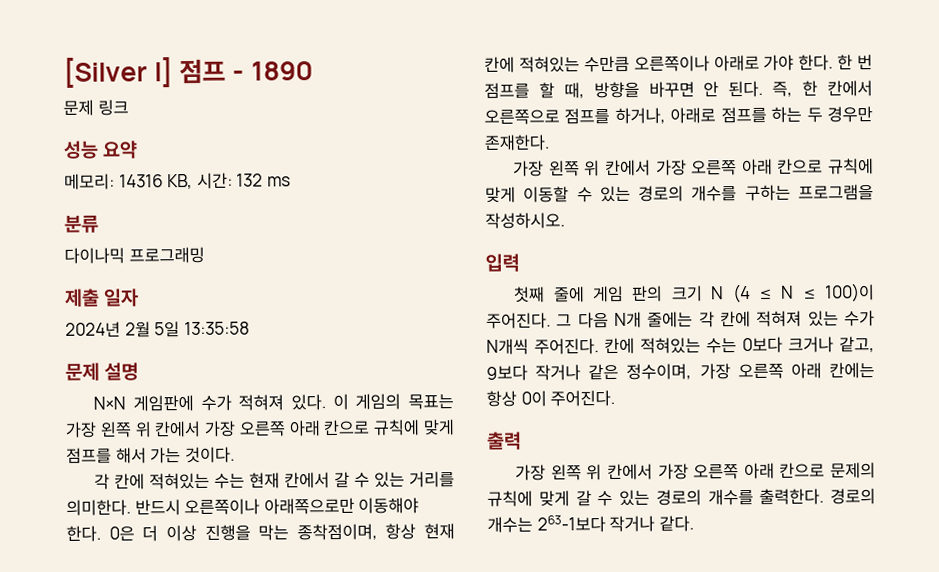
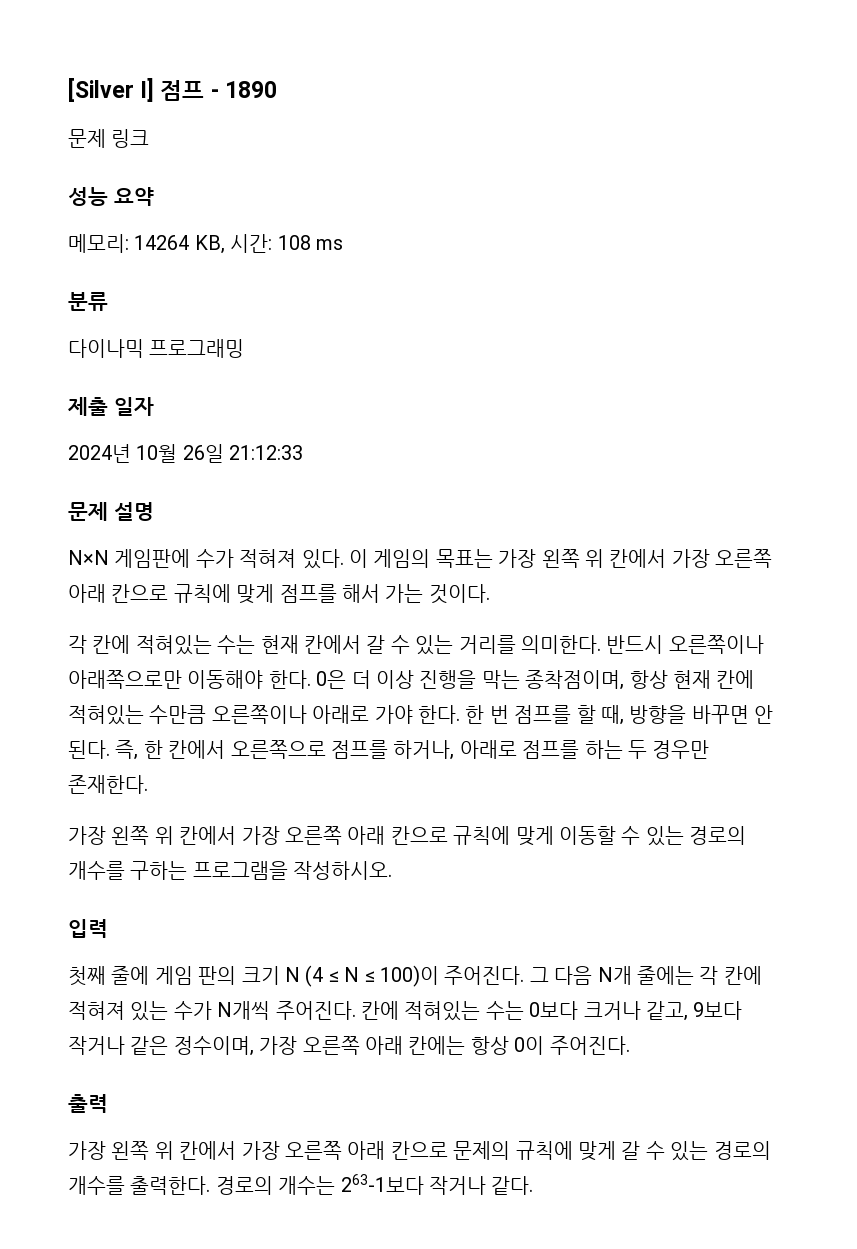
- 메모리: 14316 KB, 시간: 132 ms
+ 메모리: 14264 KB, 시간: 108 ms
- 2024년 2월 5일 13:35:58
+ 2024년 10월 26일 21:12:33

